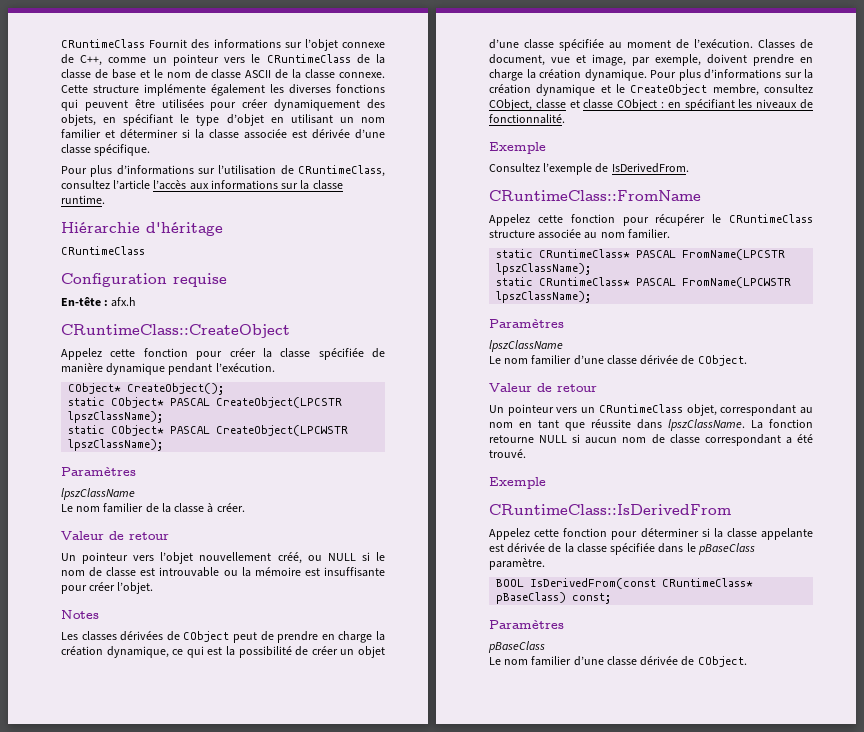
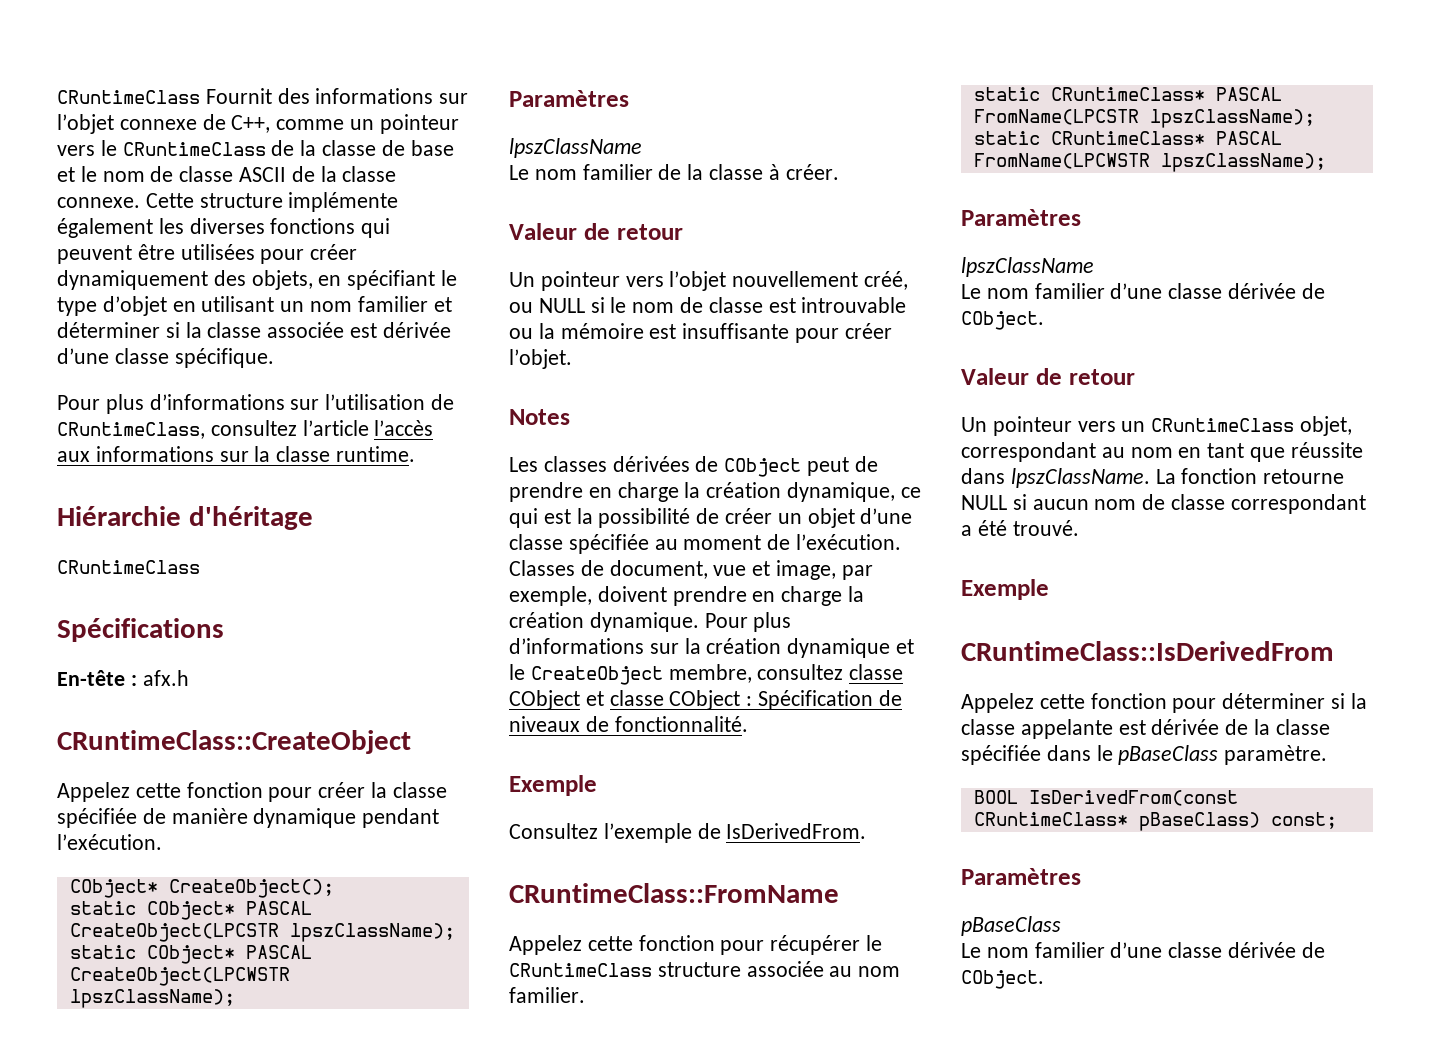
- Configuration requise
+ Spécifications
- Pour plus d’informations sur la création dynamique et le CreateObject membre, consultez CObject, classe et classe CObject : en spécifiant les niveaux de fonctionnalité.
+ Pour plus d’informations sur la création dynamique et le CreateObject membre, consultez classe CObject et classe CObject : Spécification de niveaux de fonctionnalité.

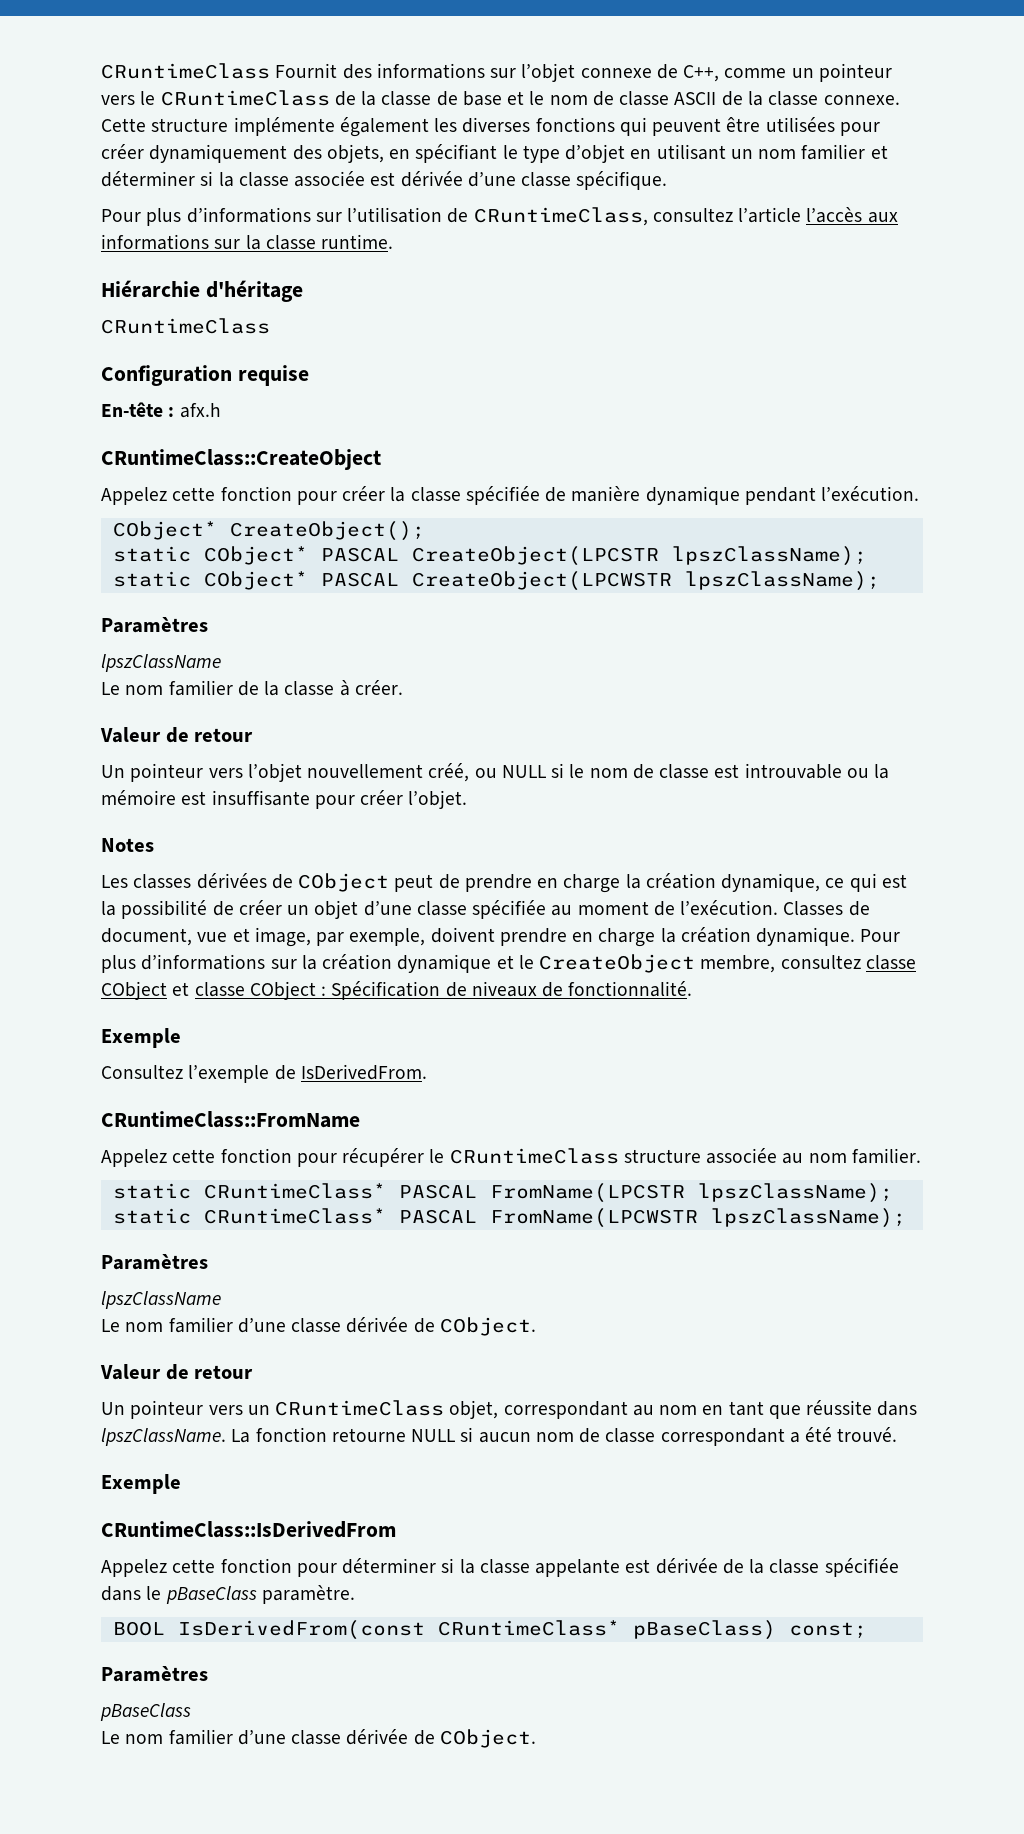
- Spécifications
+ Configuration requise

